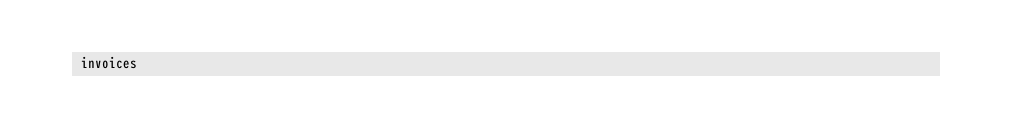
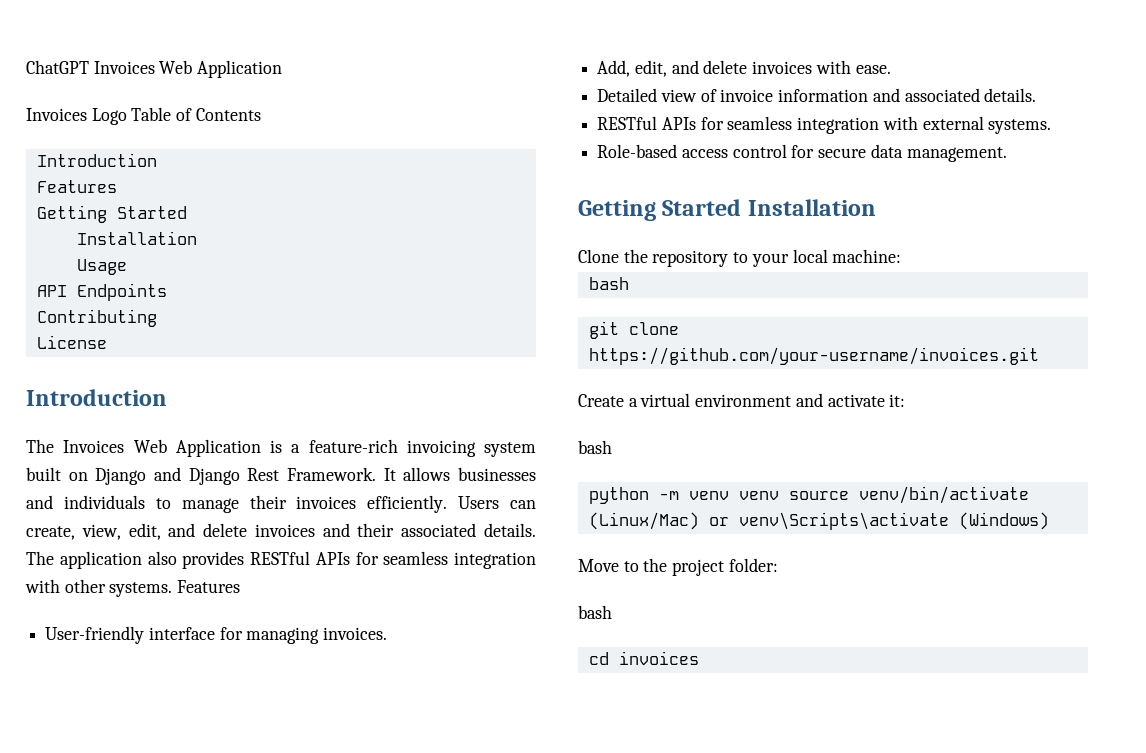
- invoices
+ ChatGPT Invoices Web Application
+ Invoices Logo Table of Contents
+ Introduction
+ Features
+ Getting Started
+ Installation
+ Usage
+ API Endpoints
+ Contributing
+ License
+ Introduction
+ The Invoices Web Application is a feature-rich invoicing system built on Django and Django Rest Framework. It allows businesses and individuals to manage their invoices efficiently. Users can create, view, edit, and delete invoices and their associated details. The application also provides RESTful APIs for seamless integration with other systems. Features
+ User-friendly interface for managing invoices.
+ Add, edit, and delete invoices with ease.
+ Detailed view of invoice information and associated details.
+ RESTful APIs for seamless integration with external systems.
+ Role-based access control for secure data management.
+ Getting Started Installation
+ Clone the repository to your local machine:
+ bash
+ git clone https://github.com/your-username/invoices.git
+ Create a virtual environment and activate it:
+ bash
+ python -m venv venv source venv/bin/activate (Linux/Mac) or venv\Scripts\activate (Windows)
+ Move to the project folder:
+ bash
+ cd invoices

